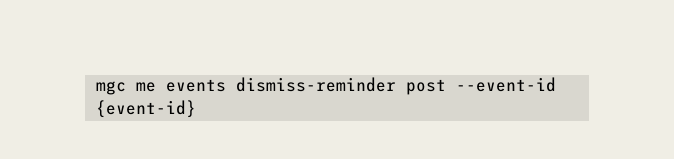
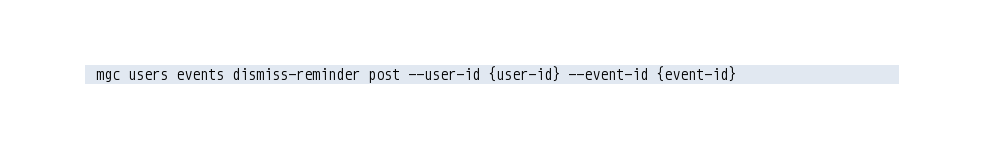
- mgc me events dismiss-reminder post --event-id {event-id}
+ mgc users events dismiss-reminder post --user-id {user-id} --event-id {event-id}

